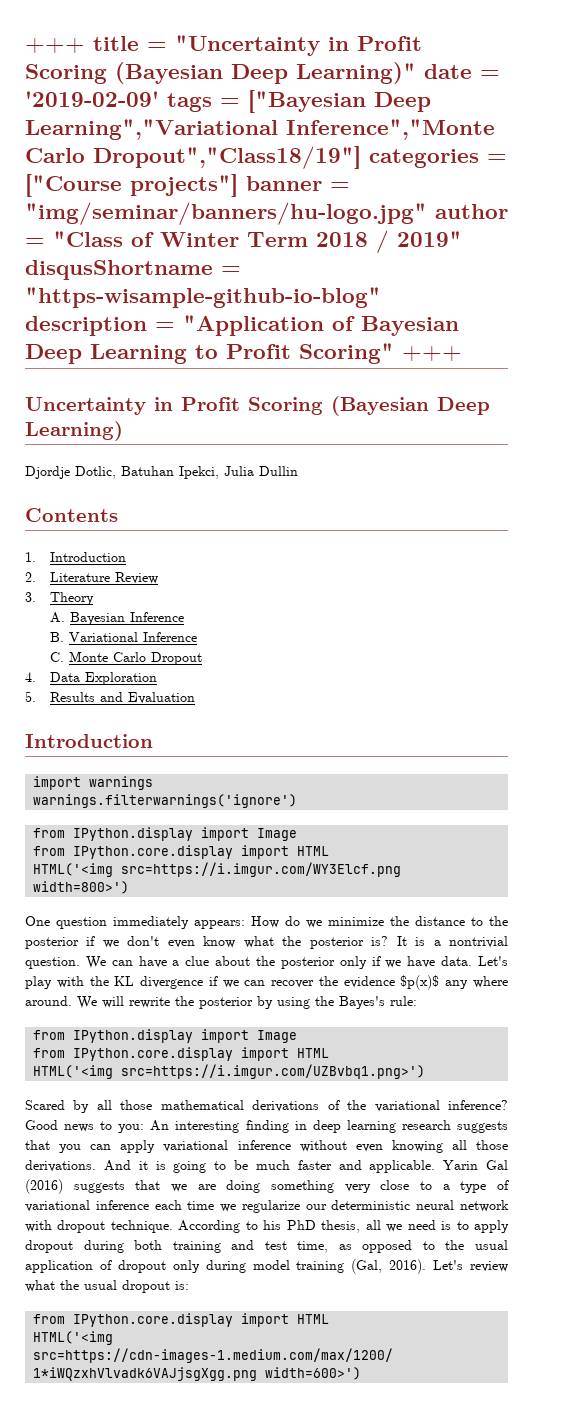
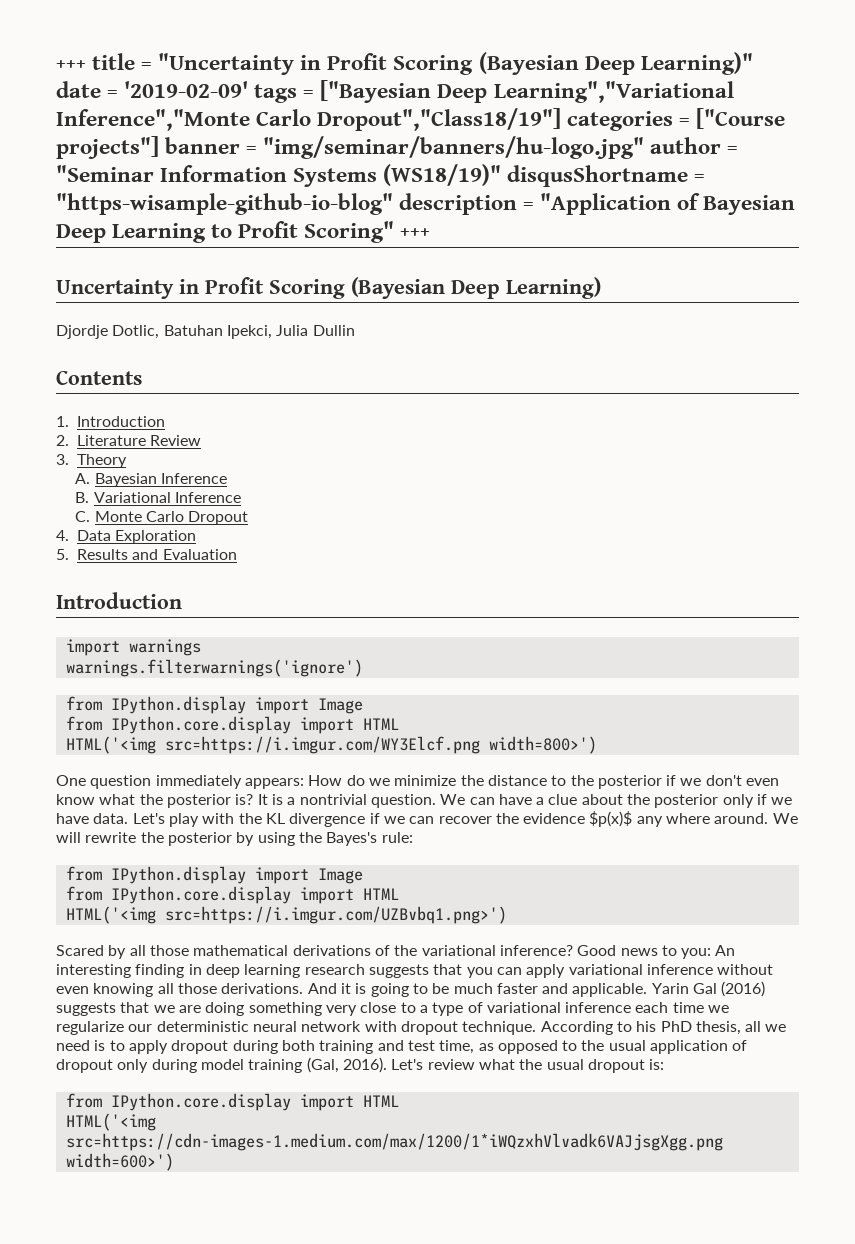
- +++ title = "Uncertainty in Profit Scoring (Bayesian Deep Learning)" date = '2019-02-09' tags = ["Bayesian Deep Learning","Variational Inference","Monte Carlo Dropout","Class18/19"] categories = ["Course projects"] banner = "img/seminar/banners/hu-logo.jpg" author = "Class of Winter Term 2018 / 2019" disqusShortname = "https-wisample-github-io-blog" description = "Application of Bayesian Deep Learning to Profit Scoring" +++
+ +++ title = "Uncertainty in Profit Scoring (Bayesian Deep Learning)" date = '2019-02-09' tags = ["Bayesian Deep Learning","Variational Inference","Monte Carlo Dropout","Class18/19"] categories = ["Course projects"] banner = "img/seminar/banners/hu-logo.jpg" author = "Seminar Information Systems (WS18/19)" disqusShortname = "https-wisample-github-io-blog" description = "Application of Bayesian Deep Learning to Profit Scoring" +++

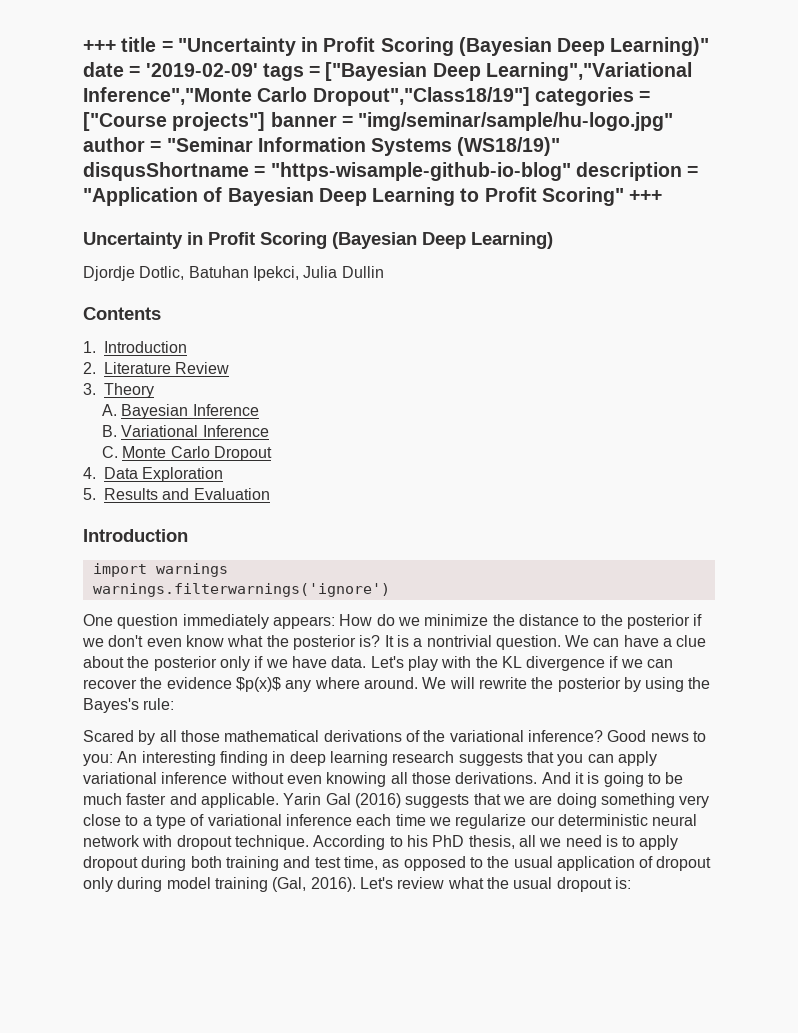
- +++ title = "Uncertainty in Profit Scoring (Bayesian Deep Learning)" date = '2019-02-09' tags = ["Bayesian Deep Learning","Variational Inference","Monte Carlo Dropout","Class18/19"] categories = ["Course projects"] banner = "img/seminar/banners/hu-logo.jpg" author = "Seminar Information Systems (WS18/19)" disqusShortname = "https-wisample-github-io-blog" description = "Application of Bayesian Deep Learning to Profit Scoring" +++
+ +++ title = "Uncertainty in Profit Scoring (Bayesian Deep Learning)" date = '2019-02-09' tags = ["Bayesian Deep Learning","Variational Inference","Monte Carlo Dropout","Class18/19"] categories = ["Course projects"] banner = "img/seminar/sample/hu-logo.jpg" author = "Seminar Information Systems (WS18/19)" disqusShortname = "https-wisample-github-io-blog" description = "Application of Bayesian Deep Learning to Profit Scoring" +++
  warnings.filterwarnings('ignore')
- from IPython.display import Image
- from IPython.core.display import HTML
- HTML('<img src=https://i.imgur.com/WY3Elcf.png width=800>')
  We will rewrite the posterior by using the Bayes's rule:
- from IPython.display import Image
- from IPython.core.display import HTML
- HTML('<img src=https://i.imgur.com/UZBvbq1.png>')
  Let's review what the usual dropout is:
- from IPython.core.display import HTML
- HTML('<img src=https://cdn-images-1.medium.com/max/1200/1*iWQzxhVlvadk6VAJjsgXgg.png width=600>')

